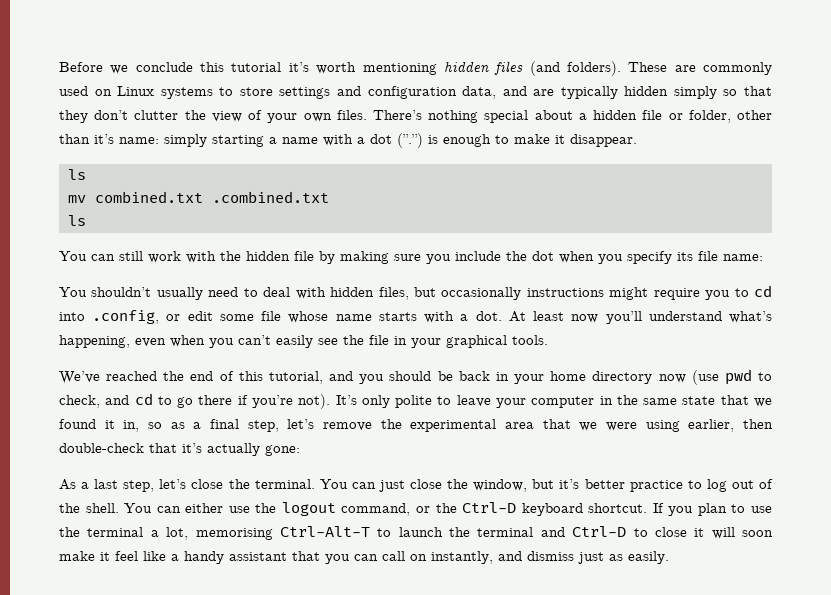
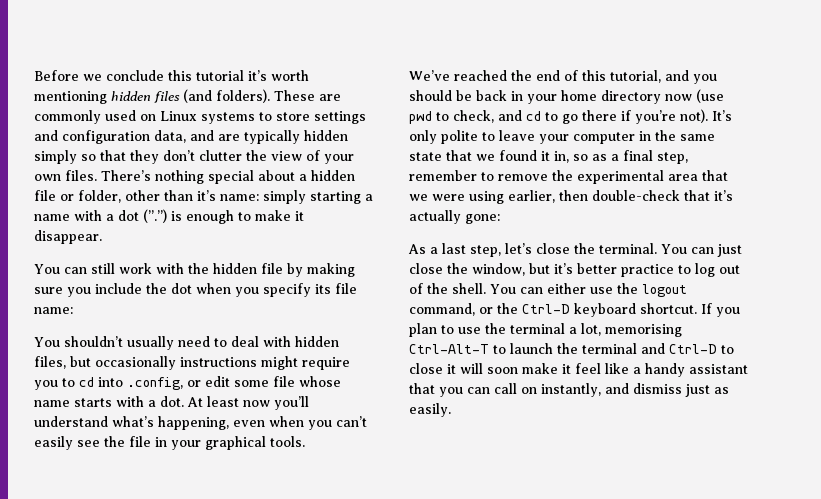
  There’s nothing special about a hidden file or folder, other than it’s name: simply starting a name with a dot (”.”) is enough to make it disappear.
- ls
- mv combined.txt .combined.txt
- ls
- It’s only polite to leave your computer in the same state that we found it in, so as a final step, let’s remove the experimental area that we were using earlier, then double-check that it’s actually gone:
+ It’s only polite to leave your computer in the same state that we found it in, so as a final step, remember to remove the experimental area that we were using earlier, then double-check that it’s actually gone:

